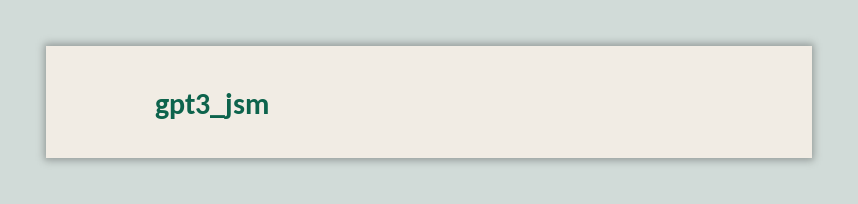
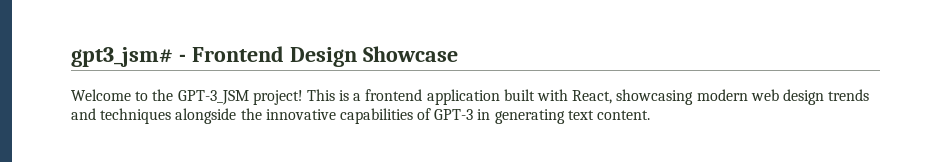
- gpt3_jsm
+ gpt3_jsm# - Frontend Design Showcase
+ Welcome to the GPT-3_JSM project! This is a frontend application built with React, showcasing modern web design trends and techniques alongside the innovative capabilities of GPT-3 in generating text content.

